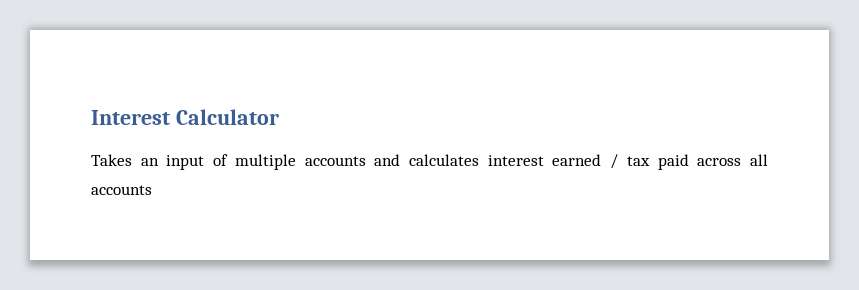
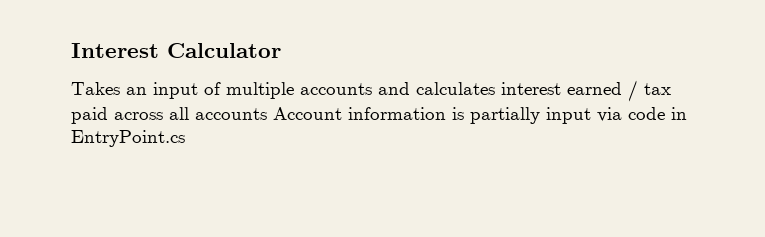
- Takes an input of multiple accounts and calculates interest earned / tax paid across all accounts
+ Takes an input of multiple accounts and calculates interest earned / tax paid across all accounts Account information is partially input via code in EntryPoint.cs

